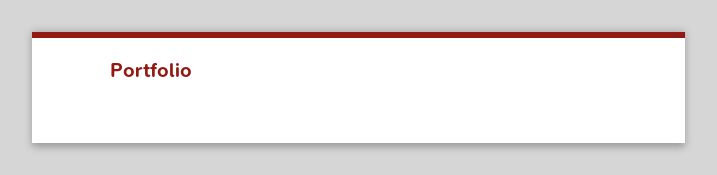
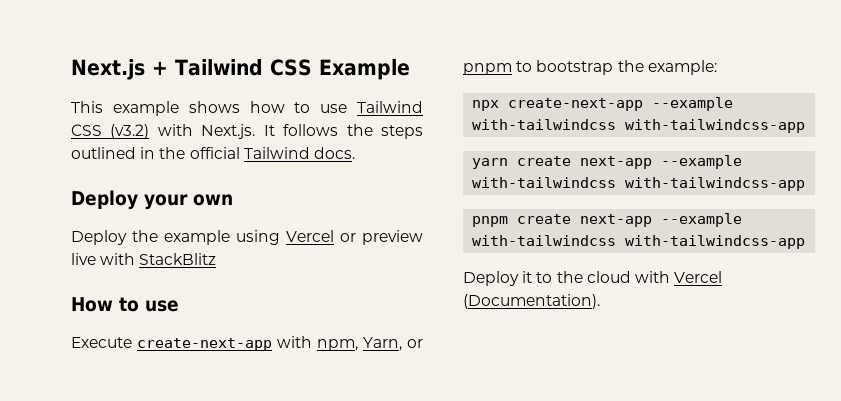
- Portfolio
+ Next.js + Tailwind CSS Example
+ This example shows how to use Tailwind CSS (v3.2) with Next.js. It follows the steps outlined in the official Tailwind docs.
+ Deploy your own
+ Deploy the example using Vercel or preview live with StackBlitz
+ How to use
+ Execute create-next-app with npm, Yarn, or pnpm to bootstrap the example:
+ npx create-next-app --example with-tailwindcss with-tailwindcss-app
+ yarn create next-app --example with-tailwindcss with-tailwindcss-app
+ pnpm create next-app --example with-tailwindcss with-tailwindcss-app
+ Deploy it to the cloud with Vercel (Documentation).

